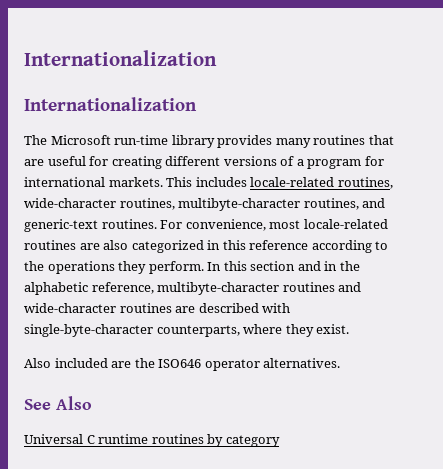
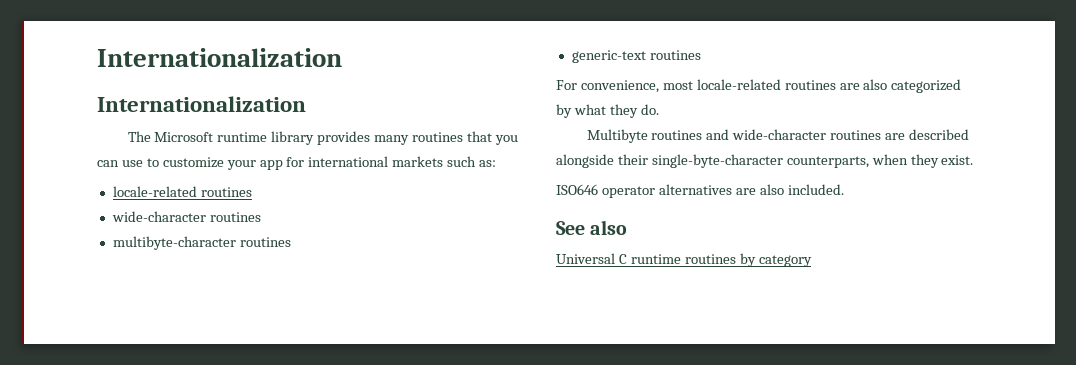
- The Microsoft run-time library provides many routines that are useful for creating different versions of a program for international markets. This includes locale-related routines, wide-character routines, multibyte-character routines, and generic-text routines. For convenience, most locale-related routines are also categorized in this reference according to the operations they perform. In this section and in the alphabetic reference, multibyte-character routines and wide-character routines are described with single-byte-character counterparts, where they exist.
+ The Microsoft runtime library provides many routines that you can use to customize your app for international markets such as:
+ locale-related routines
+ wide-character routines
+ multibyte-character routines
+ generic-text routines
+ For convenience, most locale-related routines are also categorized by what they do.
+ Multibyte routines and wide-character routines are described alongside their single-byte-character counterparts, when they exist.
- Also included are the ISO646 operator alternatives.
+ ISO646 operator alternatives are also included.
- See Also
+ See also

